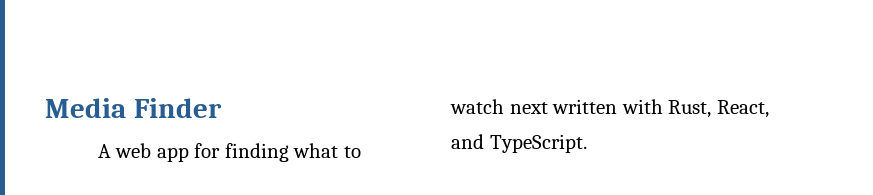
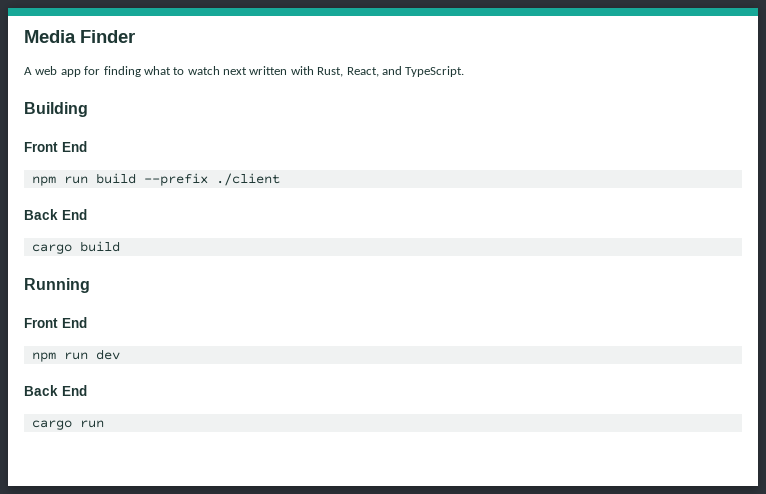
+ Building
+ Front End
+ npm run build --prefix ./client
+ Back End
+ cargo build
+ Running
+ Front End
+ npm run dev
+ Back End
+ cargo run

